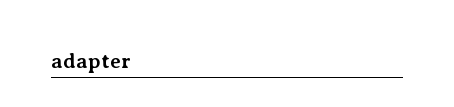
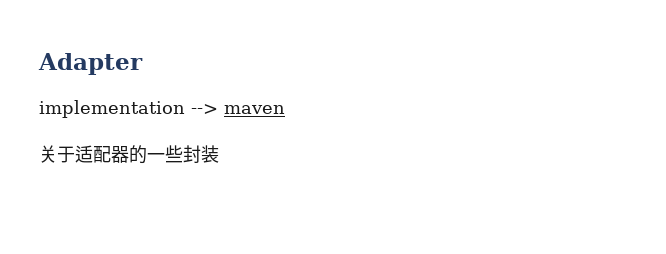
- adapter
+ Adapter
+ implementation --> maven
+ 关于适配器的一些封装

